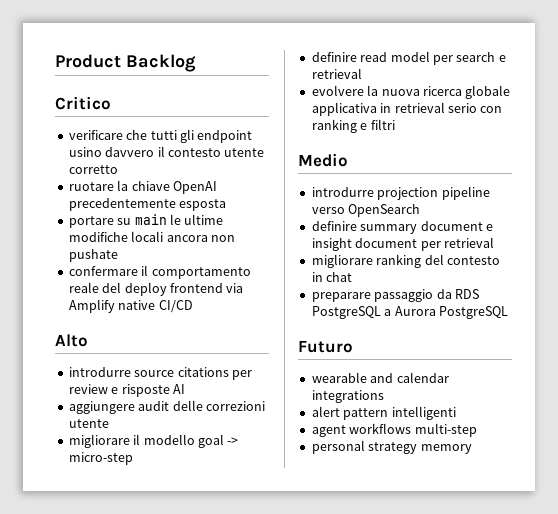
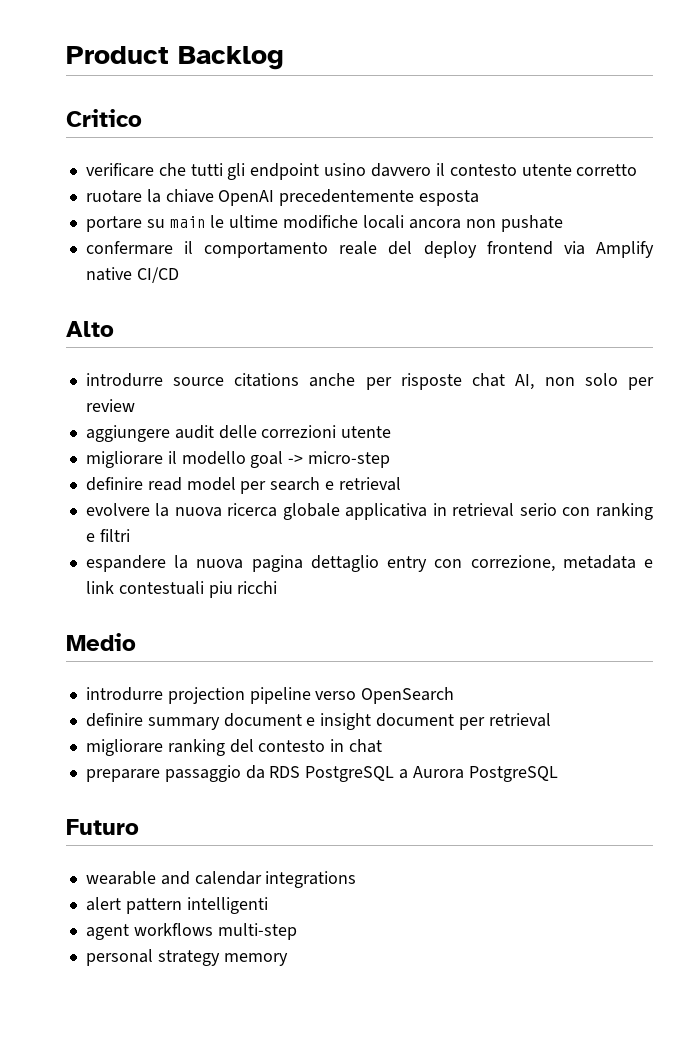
- introdurre source citations per review e risposte AI
+ introdurre source citations anche per risposte chat AI, non solo per review
+ espandere la nuova pagina dettaglio entry con correzione, metadata e link contestuali piu ricchi

